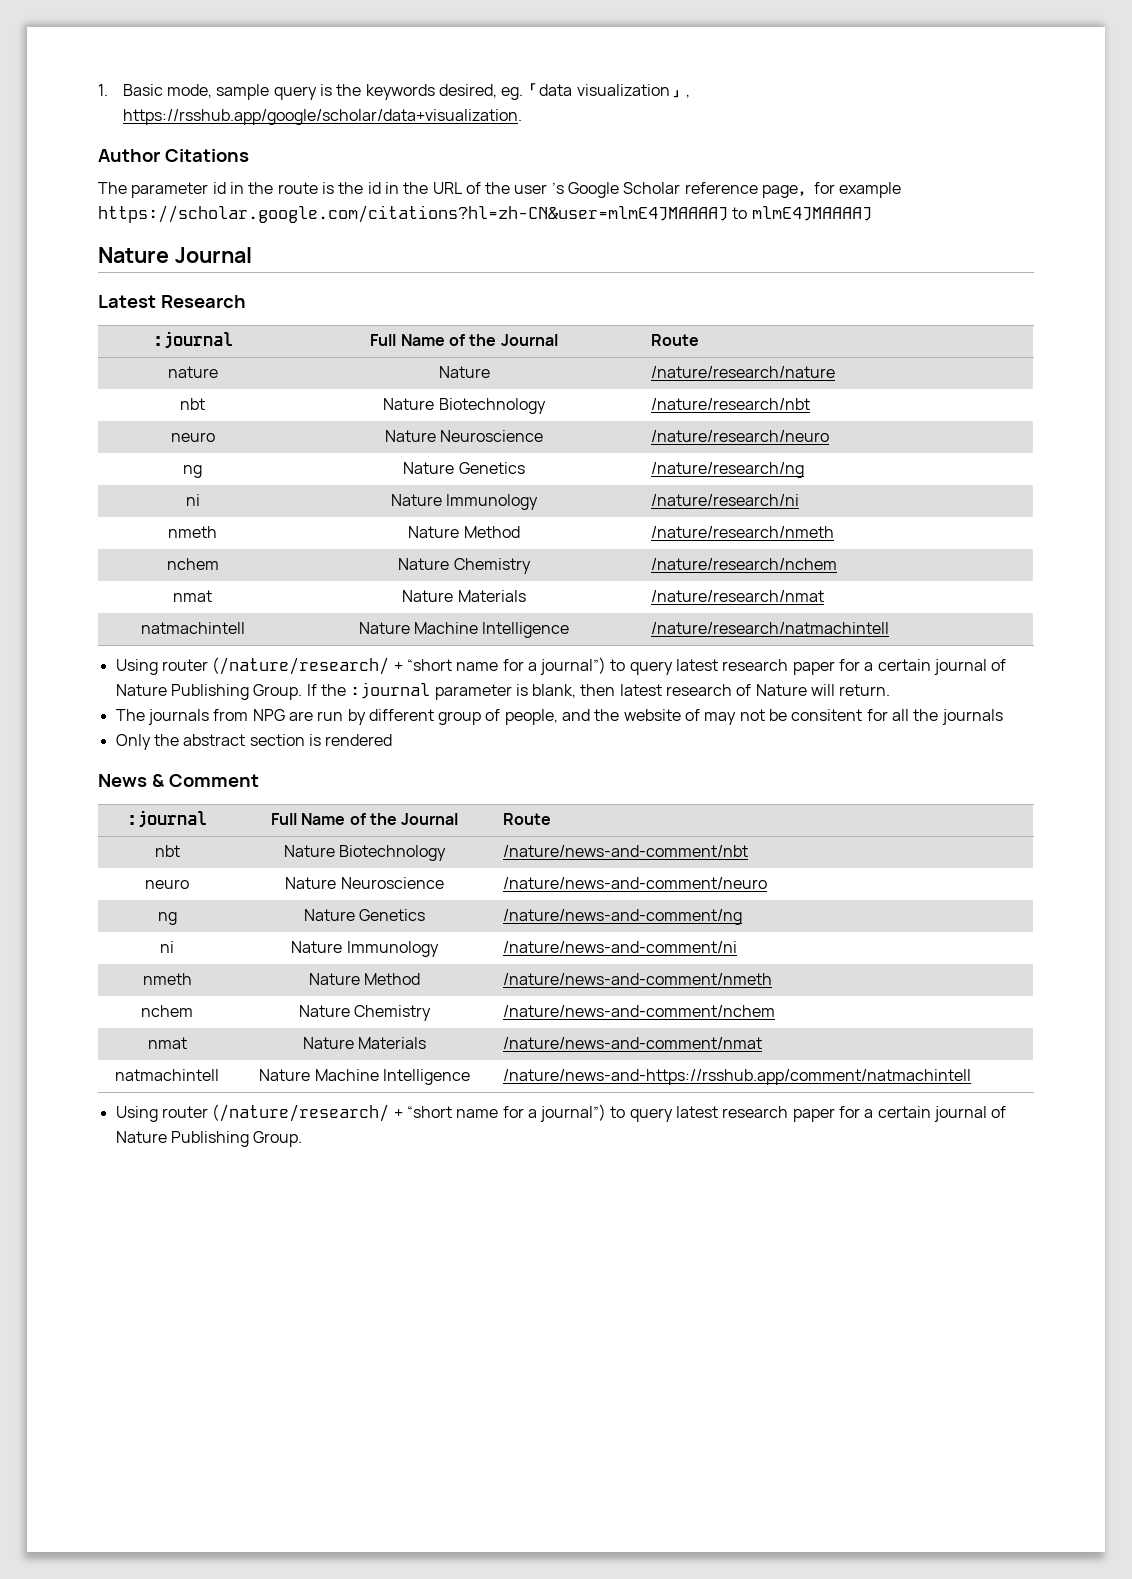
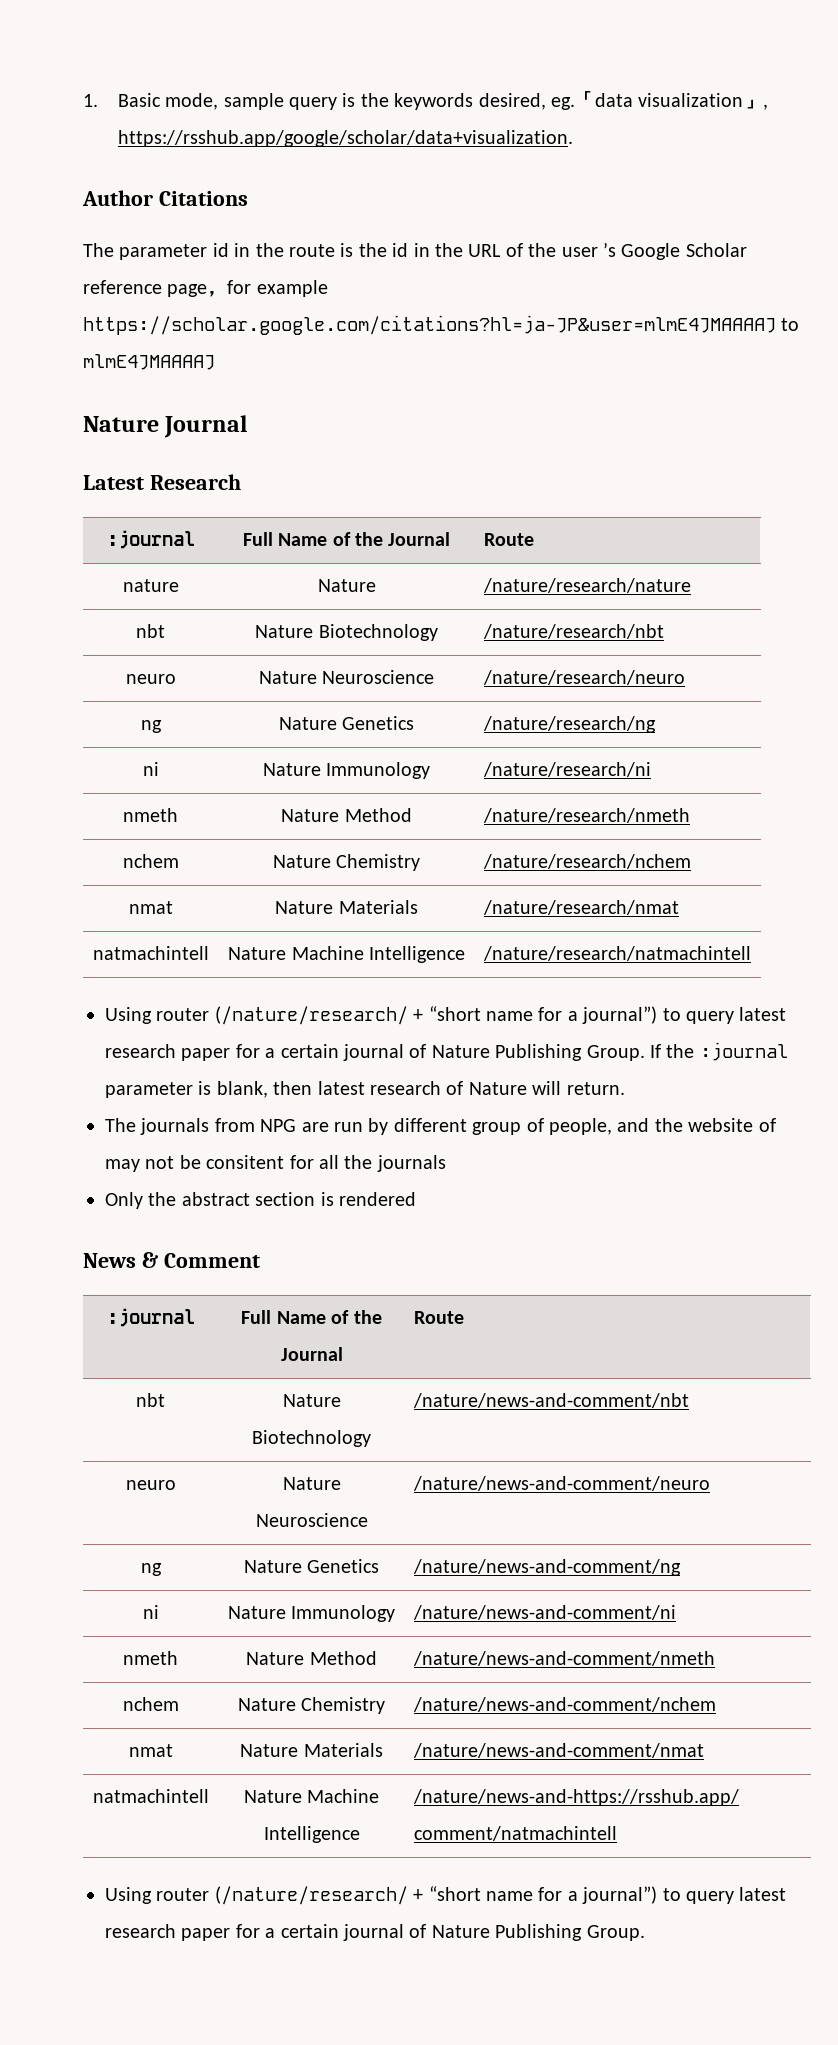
- The parameter id in the route is the id in the URL of the user ’s Google Scholar reference page，for example https://scholar.google.com/citations?hl=zh-CN&user=mlmE4JMAAAAJ to mlmE4JMAAAAJ
+ The parameter id in the route is the id in the URL of the user ’s Google Scholar reference page，for example https://scholar.google.com/citations?hl=ja-JP&user=mlmE4JMAAAAJ to mlmE4JMAAAAJ

